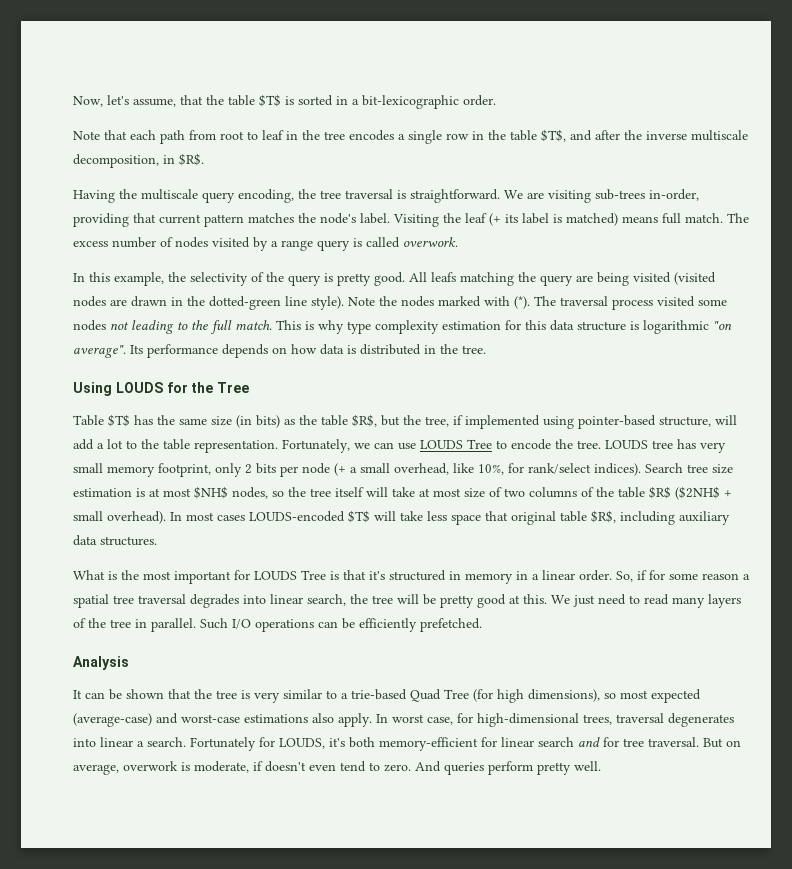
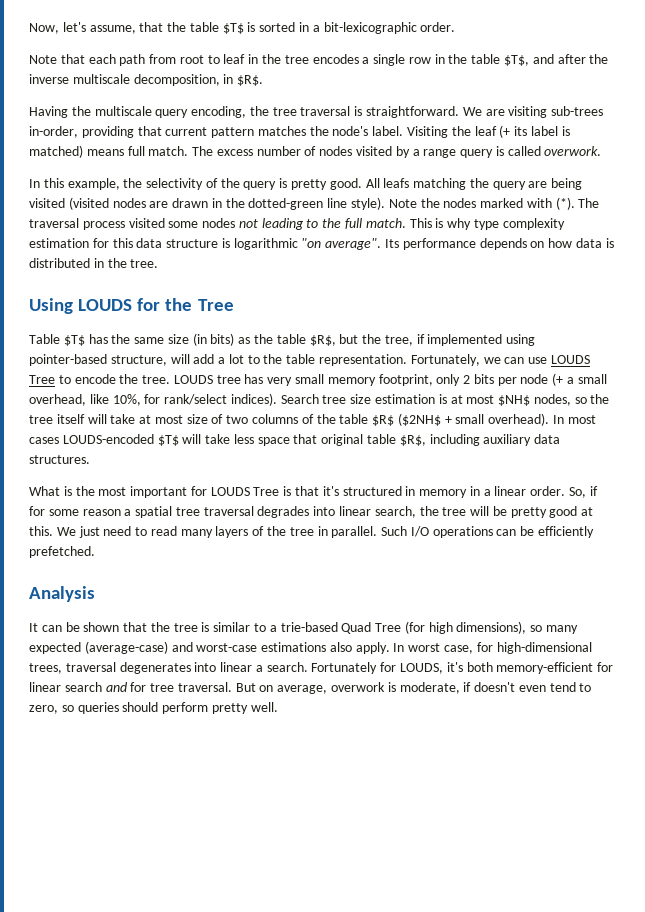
- It can be shown that the tree is very similar to a trie-based Quad Tree (for high dimensions), so most expected (average-case) and worst-case estimations also apply.
+ It can be shown that the tree is similar to a trie-based Quad Tree (for high dimensions), so many expected (average-case) and worst-case estimations also apply.
- But on average, overwork is moderate, if doesn't even tend to zero. And queries perform pretty well.
+ But on average, overwork is moderate, if doesn't even tend to zero, so queries should perform pretty well.

